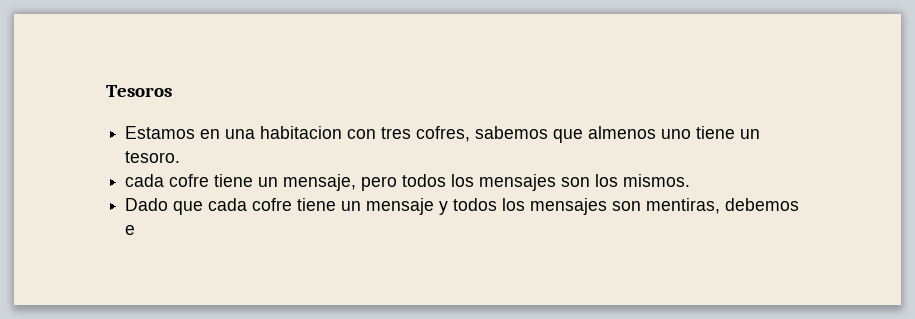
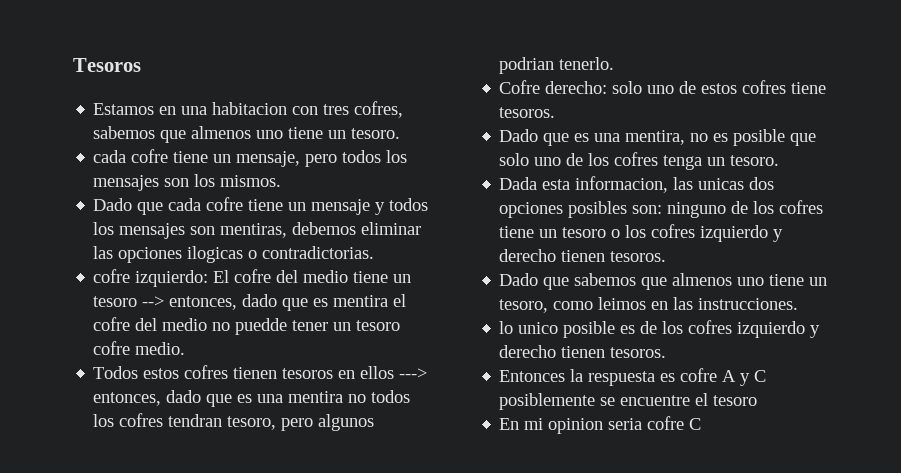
- Dado que cada cofre tiene un mensaje y todos los mensajes son mentiras, debemos e
+ Dado que cada cofre tiene un mensaje y todos los mensajes son mentiras, debemos eliminar las opciones ilogicas o contradictorias.
+ cofre izquierdo: El cofre del medio tiene un tesoro --> entonces, dado que es mentira el cofre del medio no puedde tener un tesoro cofre medio.
+ Todos estos cofres tienen tesoros en ellos ---> entonces, dado que es una mentira no todos los cofres tendran tesoro, pero algunos podrian tenerlo.
+ Cofre derecho: solo uno de estos cofres tiene tesoros.
+ Dado que es una mentira, no es posible que solo uno de los cofres tenga un tesoro.
+ Dada esta informacion, las unicas dos opciones posibles son: ninguno de los cofres tiene un tesoro o los cofres izquierdo y derecho tienen tesoros.
+ Dado que sabemos que almenos uno tiene un tesoro, como leimos en las instrucciones.
+ lo unico posible es de los cofres izquierdo y derecho tienen tesoros.
+ Entonces la respuesta es cofre A y C posiblemente se encuentre el tesoro
+ En mi opinion seria cofre C

